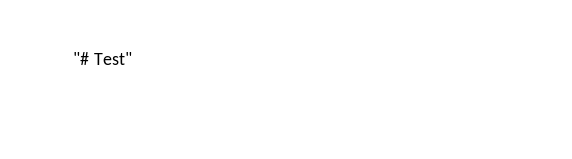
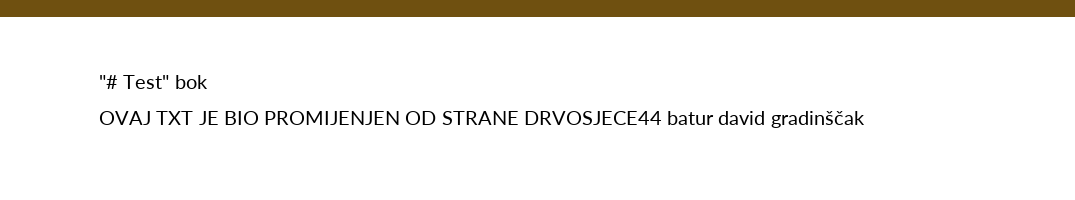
- "# Test"
+ "# Test" bok
+ OVAJ TXT JE BIO PROMIJENJEN OD STRANE DRVOSJECE44 batur david gradinščak

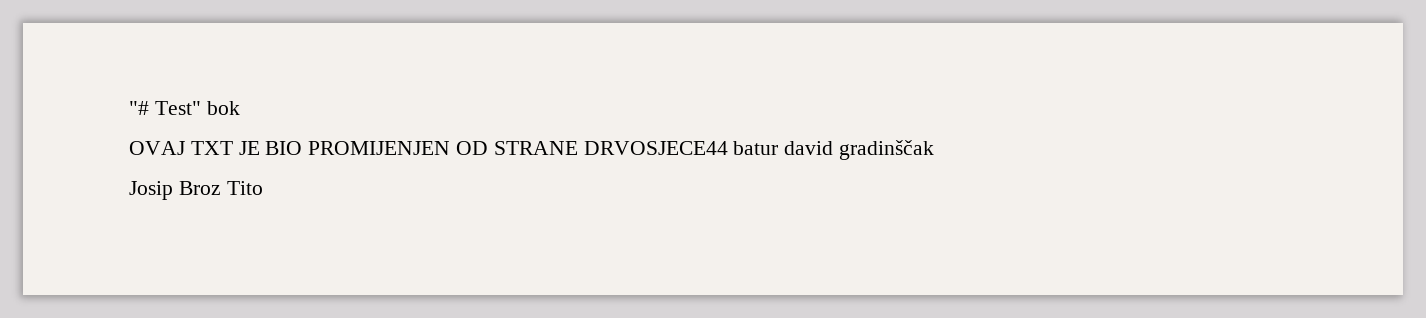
+ Josip Broz Tito

